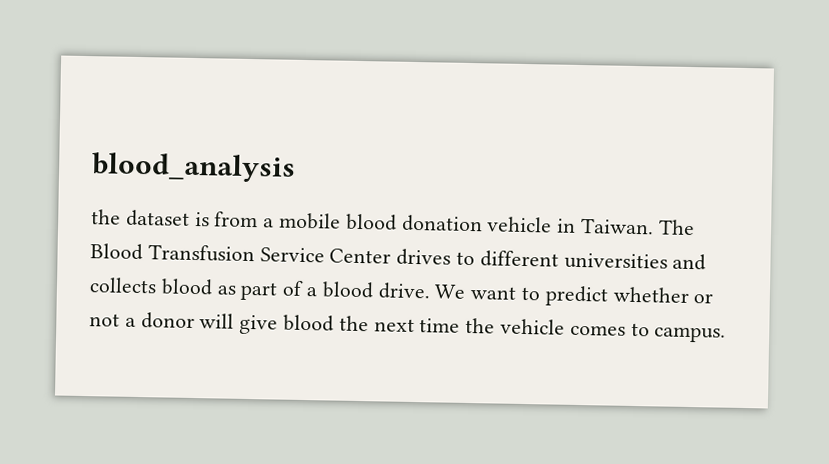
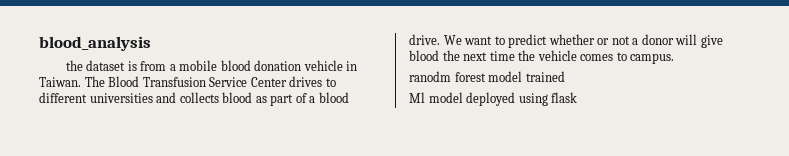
+ ranodm forest model trained
+ Ml model deployed using flask

